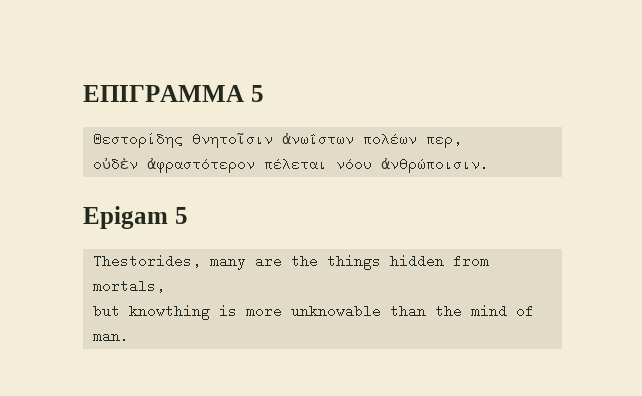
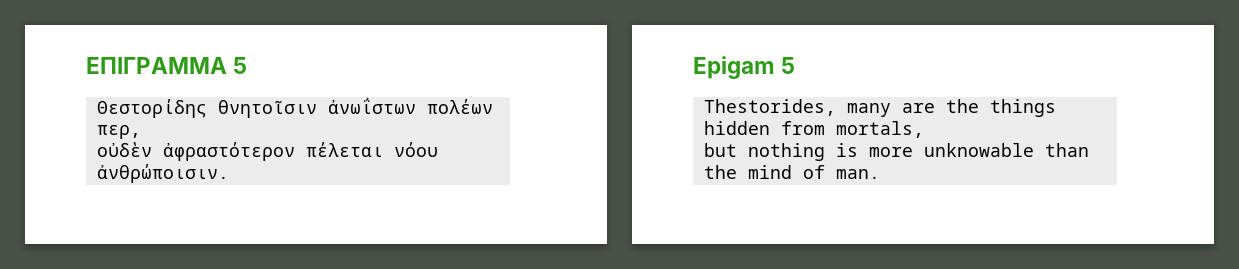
- but knowthing is more unknowable than the mind of man.
+ but nothing is more unknowable than the mind of man.

